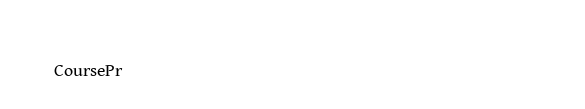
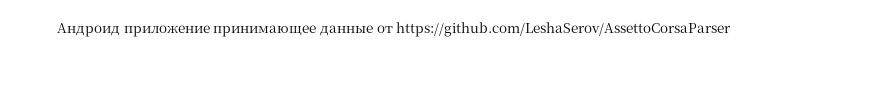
- CoursePr
+ Андроид приложение принимающее данные от https://github.com/LeshaSerov/AssettoCorsaParser

